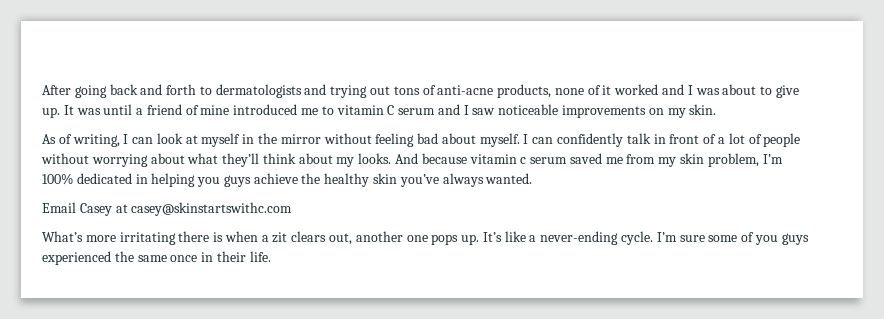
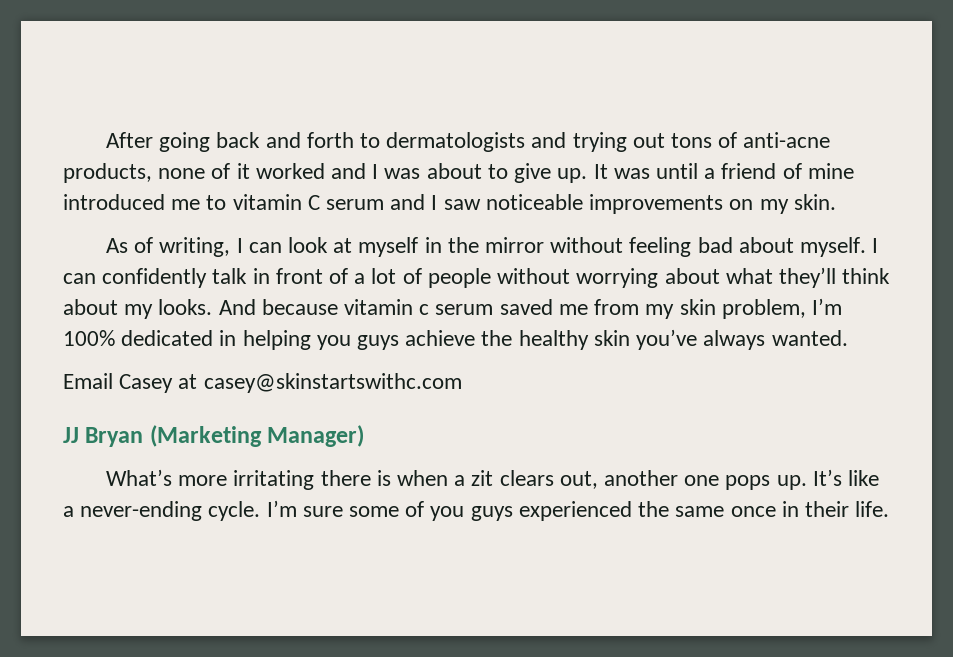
+ JJ Bryan (Marketing Manager)

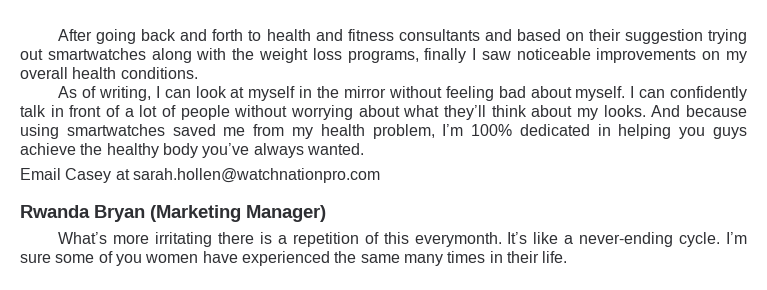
- After going back and forth to dermatologists and trying out tons of anti-acne products, none of it worked and I was about to give up. It was until a friend of mine introduced me to vitamin C serum and I saw noticeable improvements on my skin.
+ After going back and forth to health and fitness consultants and based on their suggestion trying out smartwatches along with the weight loss programs, finally I saw noticeable improvements on my overall health conditions.
- And because vitamin c serum saved me from my skin problem, I’m 100% dedicated in helping you guys achieve the healthy skin you’ve always wanted.
+ And because using smartwatches saved me from my health problem, I’m 100% dedicated in helping you guys achieve the healthy body you’ve always wanted.
- Email Casey at casey@skinstartswithc.com
- JJ Bryan (Marketing Manager)
+ Email Casey at sarah.hollen@watchnationpro.com
+ Rwanda Bryan (Marketing Manager)
- What’s more irritating there is when a zit clears out, another one pops up.
+ What’s more irritating there is a repetition of this everymonth.
- I’m sure some of you guys experienced the same once in their life.
+ I’m sure some of you women have experienced the same many times in their life.

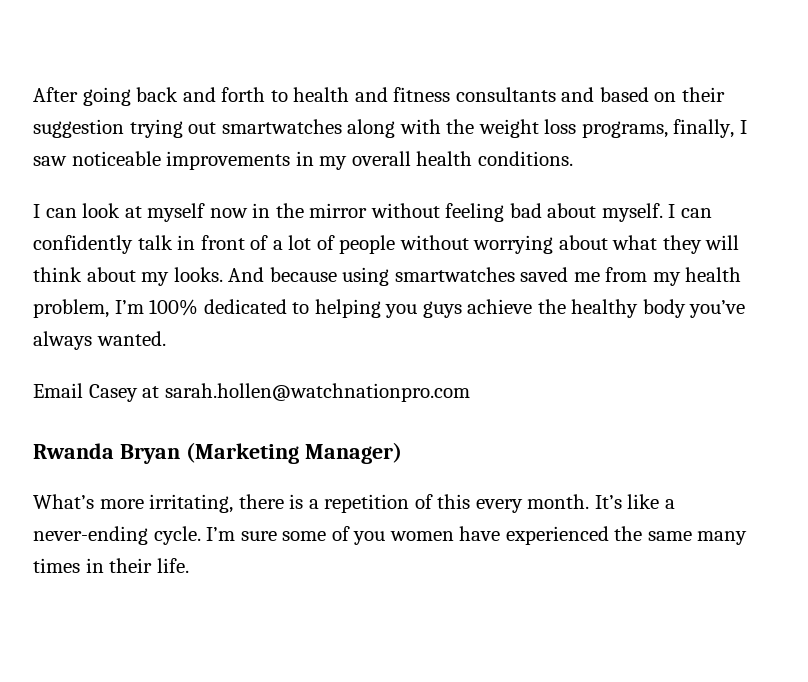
- After going back and forth to health and fitness consultants and based on their suggestion trying out smartwatches along with the weight loss programs, finally I saw noticeable improvements on my overall health conditions.
+ After going back and forth to health and fitness consultants and based on their suggestion trying out smartwatches along with the weight loss programs, finally, I saw noticeable improvements in my overall health conditions.
- As of writing, I can look at myself in the mirror without feeling bad about myself.
+ I can look at myself now in the mirror without feeling bad about myself.
- I can confidently talk in front of a lot of people without worrying about what they’ll think about my looks.
+ I can confidently talk in front of a lot of people without worrying about what they will think about my looks.
- And because using smartwatches saved me from my health problem, I’m 100% dedicated in helping you guys achieve the healthy body you’ve always wanted.
+ And because using smartwatches saved me from my health problem, I’m 100% dedicated to helping you guys achieve the healthy body you’ve always wanted.
- What’s more irritating there is a repetition of this everymonth.
+ What’s more irritating, there is a repetition of this every month.

